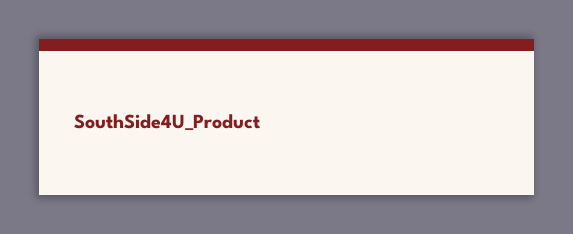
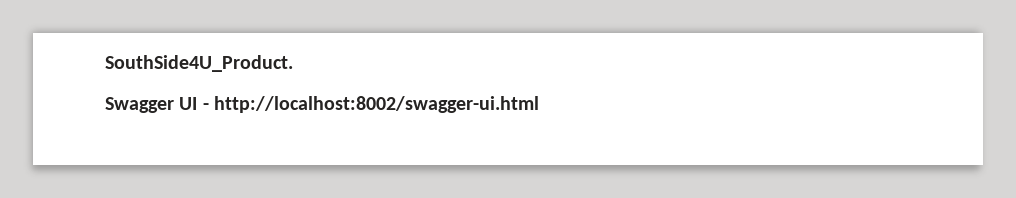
- SouthSide4U_Product
+ SouthSide4U_Product.
+ Swagger UI - http://localhost:8002/swagger-ui.html

